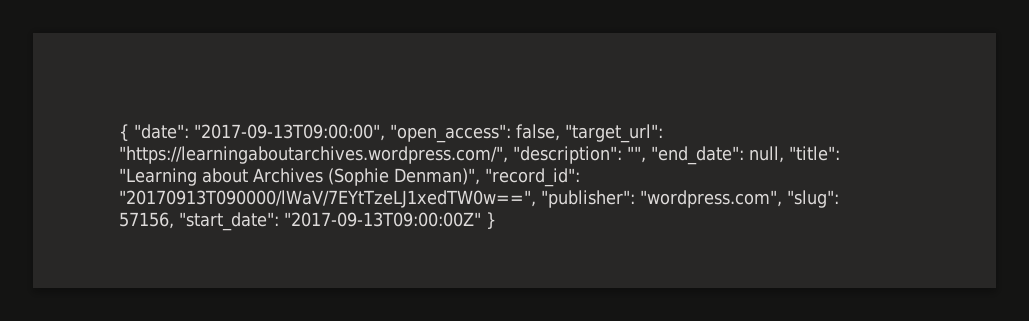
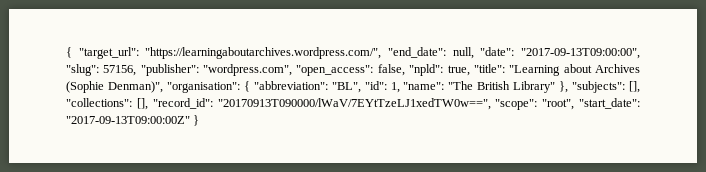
- { "date": "2017-09-13T09:00:00", "open_access": false, "target_url": "https://learningaboutarchives.wordpress.com/", "description": "", "end_date": null, "title": "Learning about Archives (Sophie Denman)", "record_id": "20170913T090000/lWaV/7EYtTzeLJ1xedTW0w==", "publisher": "wordpress.com", "slug": 57156, "start_date": "2017-09-13T09:00:00Z" }
+ { "target_url": "https://learningaboutarchives.wordpress.com/", "end_date": null, "date": "2017-09-13T09:00:00", "slug": 57156, "publisher": "wordpress.com", "open_access": false, "npld": true, "title": "Learning about Archives (Sophie Denman)", "organisation": { "abbreviation": "BL", "id": 1, "name": "The British Library" }, "subjects": [], "collections": [], "record_id": "20170913T090000/lWaV/7EYtTzeLJ1xedTW0w==", "scope": "root", "start_date": "2017-09-13T09:00:00Z" }

